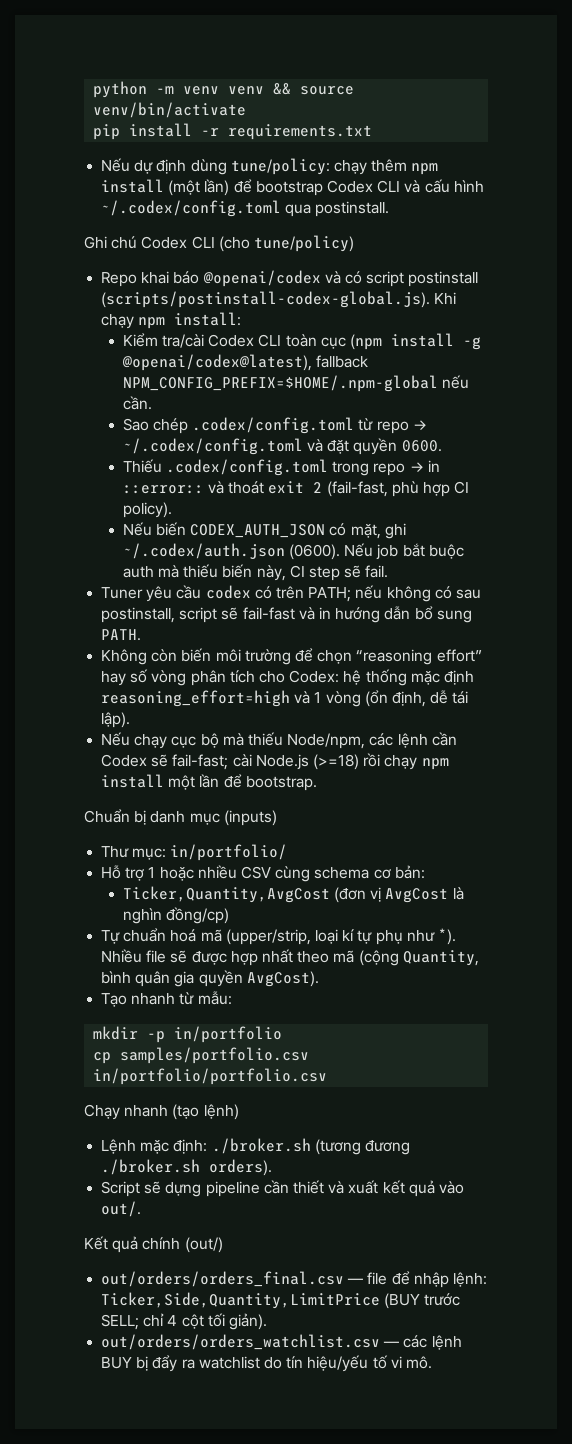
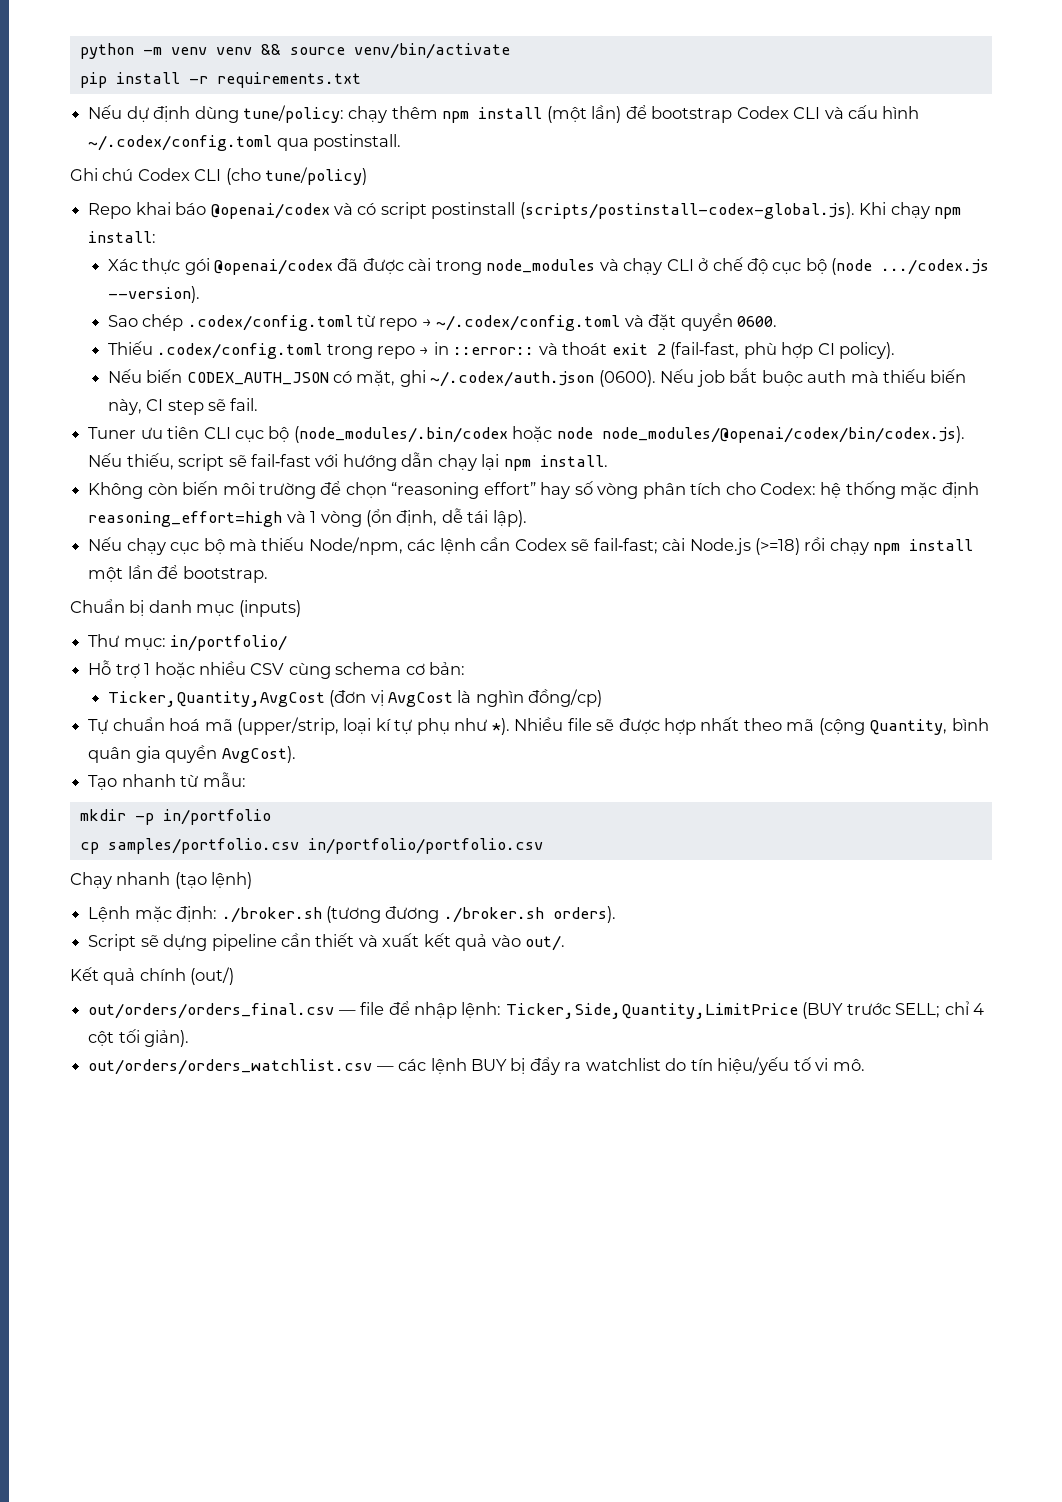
- Kiểm tra/cài Codex CLI toàn cục (npm install -g @openai/codex@latest), fallback NPM_CONFIG_PREFIX=$HOME/.npm-global nếu cần.
+ Xác thực gói @openai/codex đã được cài trong node_modules và chạy CLI ở chế độ cục bộ (node .../codex.js --version).
- Tuner yêu cầu codex có trên PATH; nếu không có sau postinstall, script sẽ fail‑fast và in hướng dẫn bổ sung PATH.
+ Tuner ưu tiên CLI cục bộ (node_modules/.bin/codex hoặc node node_modules/@openai/codex/bin/codex.js). Nếu thiếu, script sẽ fail‑fast với hướng dẫn chạy lại npm install.

